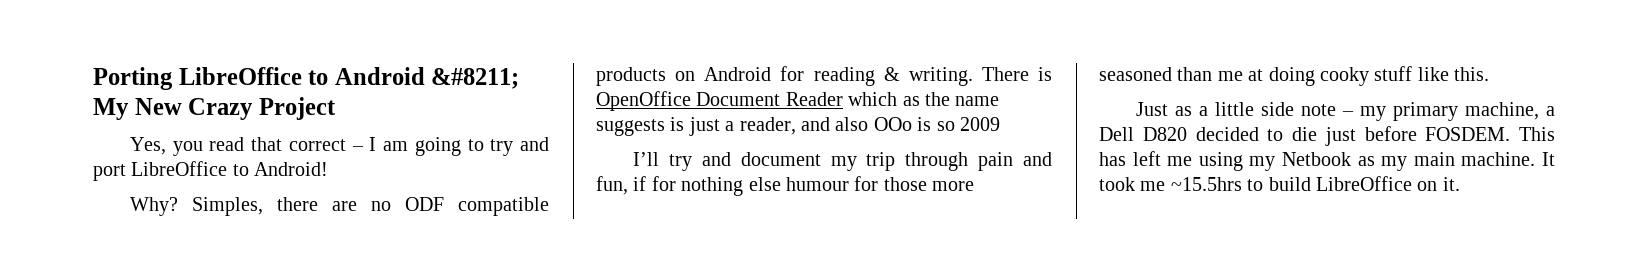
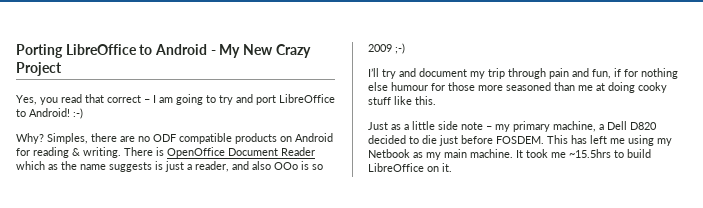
- Porting LibreOffice to Android &#8211; My New Crazy Project
+ Porting LibreOffice to Android - My New Crazy Project
- Yes, you read that correct – I am going to try and port LibreOffice to Android!
+ Yes, you read that correct – I am going to try and port LibreOffice to Android! :-)
- There is OpenOffice Document Reader which as the name suggests is just a reader, and also OOo is so 2009
+ There is OpenOffice Document Reader which as the name suggests is just a reader, and also OOo is so 2009 ;-)

